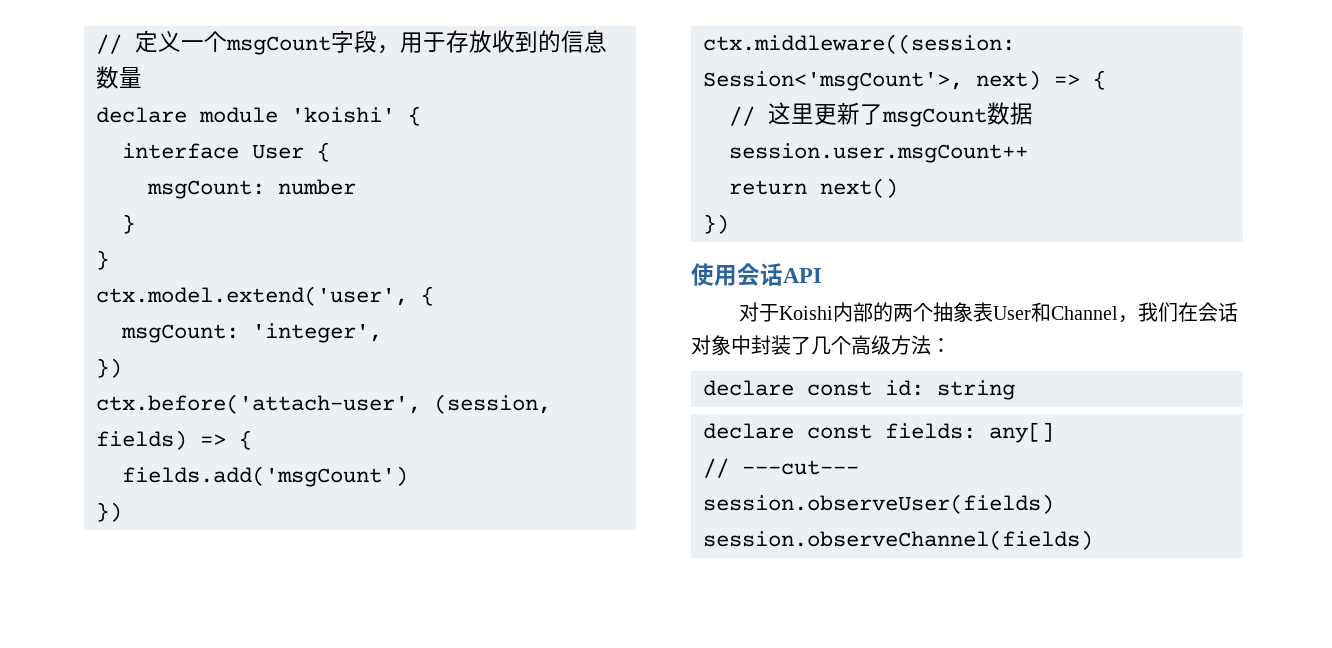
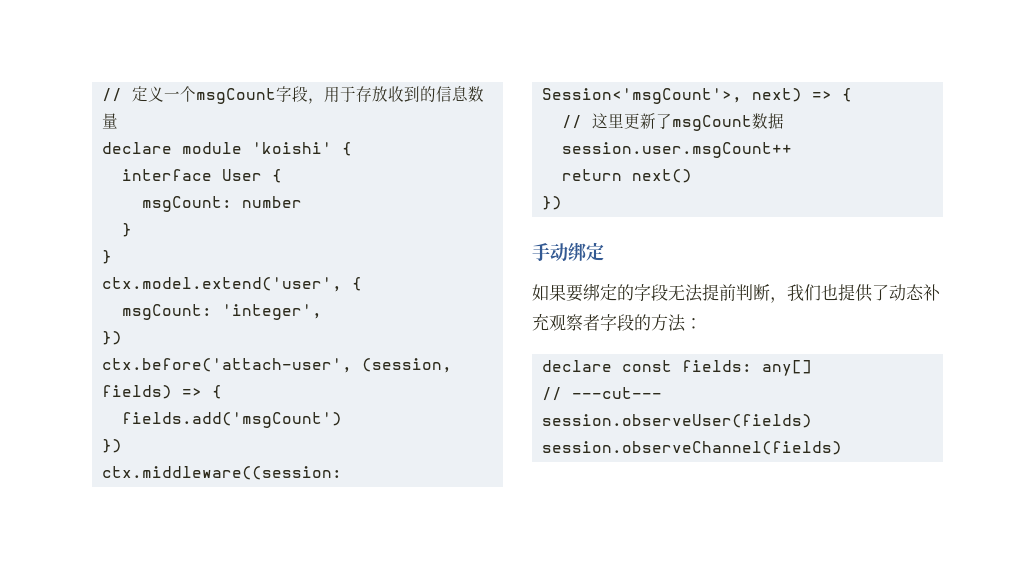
- 使用会话API
- 对于Koishi内部的两个抽象表User和Channel，我们在会话对象中封装了几个高级方法：
- declare const id: string
+ 手动绑定
+ 如果要绑定的字段无法提前判断，我们也提供了动态补充观察者字段的方法：

